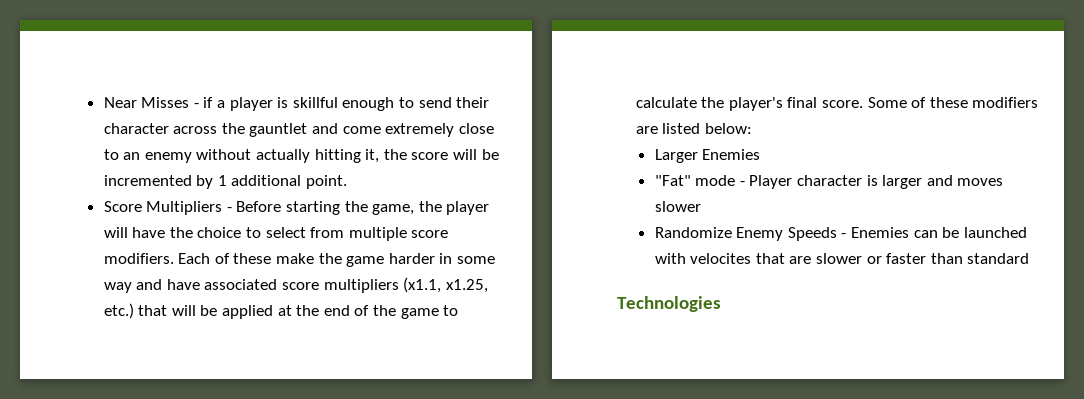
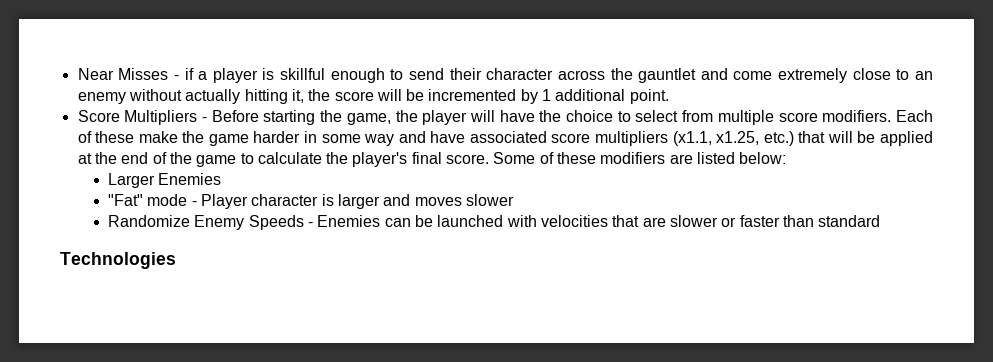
- Randomize Enemy Speeds - Enemies can be launched with velocites that are slower or faster than standard
+ Randomize Enemy Speeds - Enemies can be launched with velocities that are slower or faster than standard

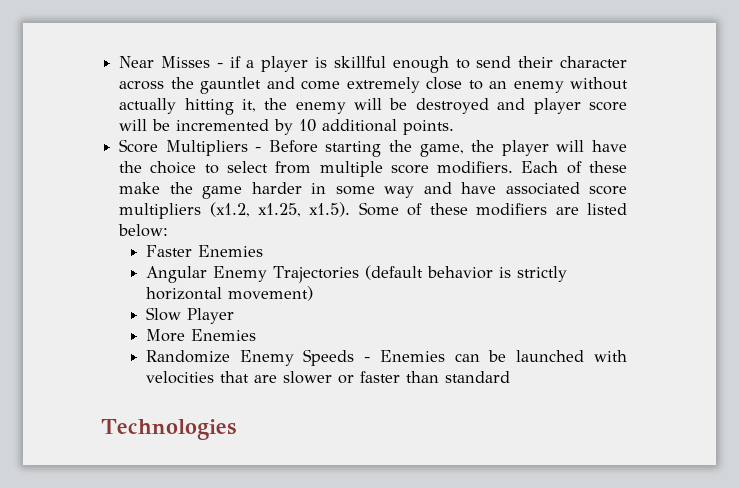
- Near Misses - if a player is skillful enough to send their character across the gauntlet and come extremely close to an enemy without actually hitting it, the score will be incremented by 1 additional point.
+ Near Misses - if a player is skillful enough to send their character across the gauntlet and come extremely close to an enemy without actually hitting it, the enemy will be destroyed and player score will be incremented by 10 additional points.
- Each of these make the game harder in some way and have associated score multipliers (x1.1, x1.25, etc.) that will be applied at the end of the game to calculate the player's final score. Some of these modifiers are listed below:
+ Each of these make the game harder in some way and have associated score multipliers (x1.2, x1.25, x1.5). Some of these modifiers are listed below:
- Larger Enemies
- "Fat" mode - Player character is larger and moves slower
+ Faster Enemies
+ Angular Enemy Trajectories (default behavior is strictly horizontal movement)
+ Slow Player
+ More Enemies

